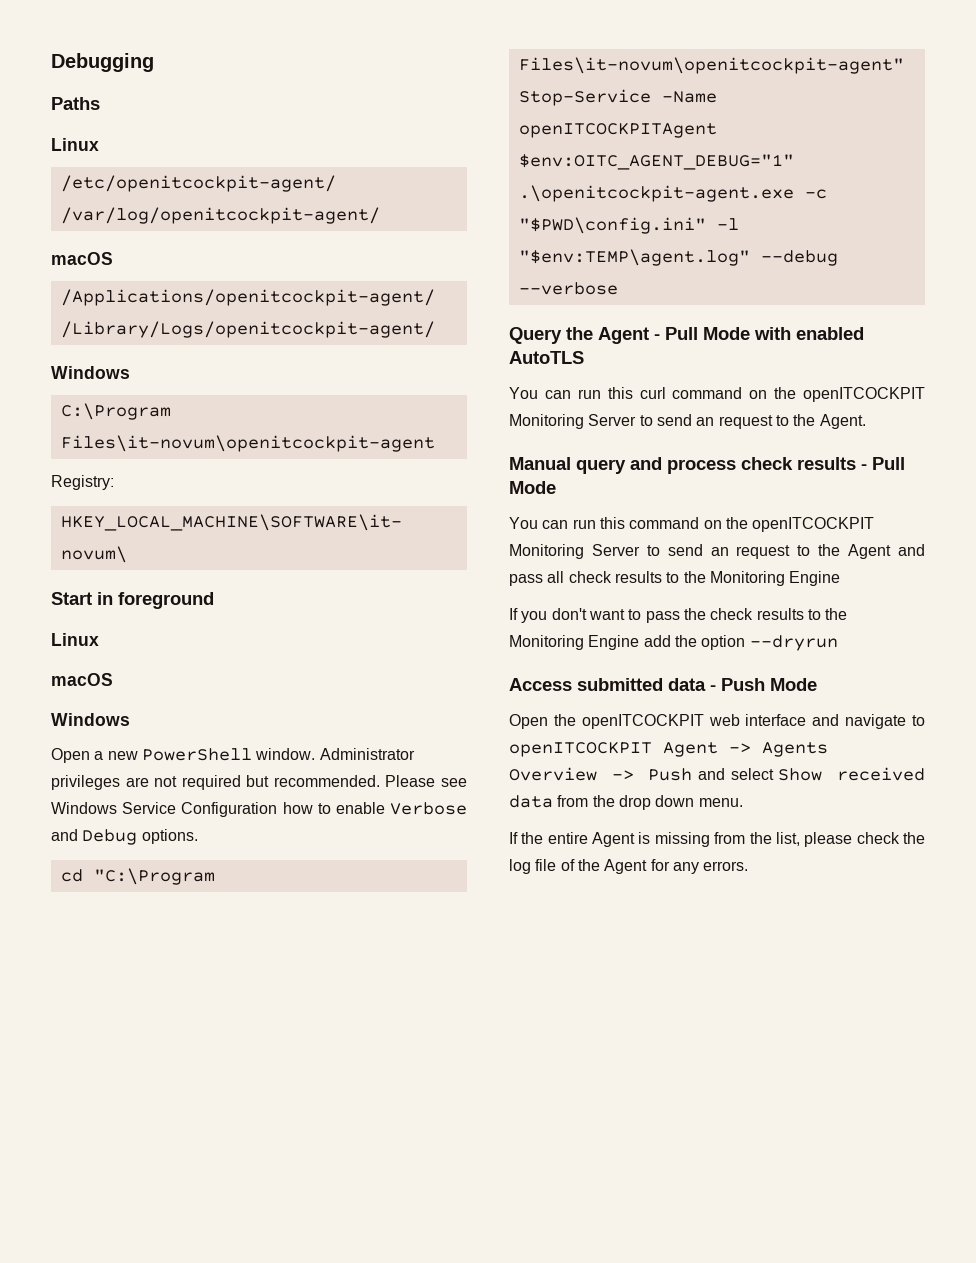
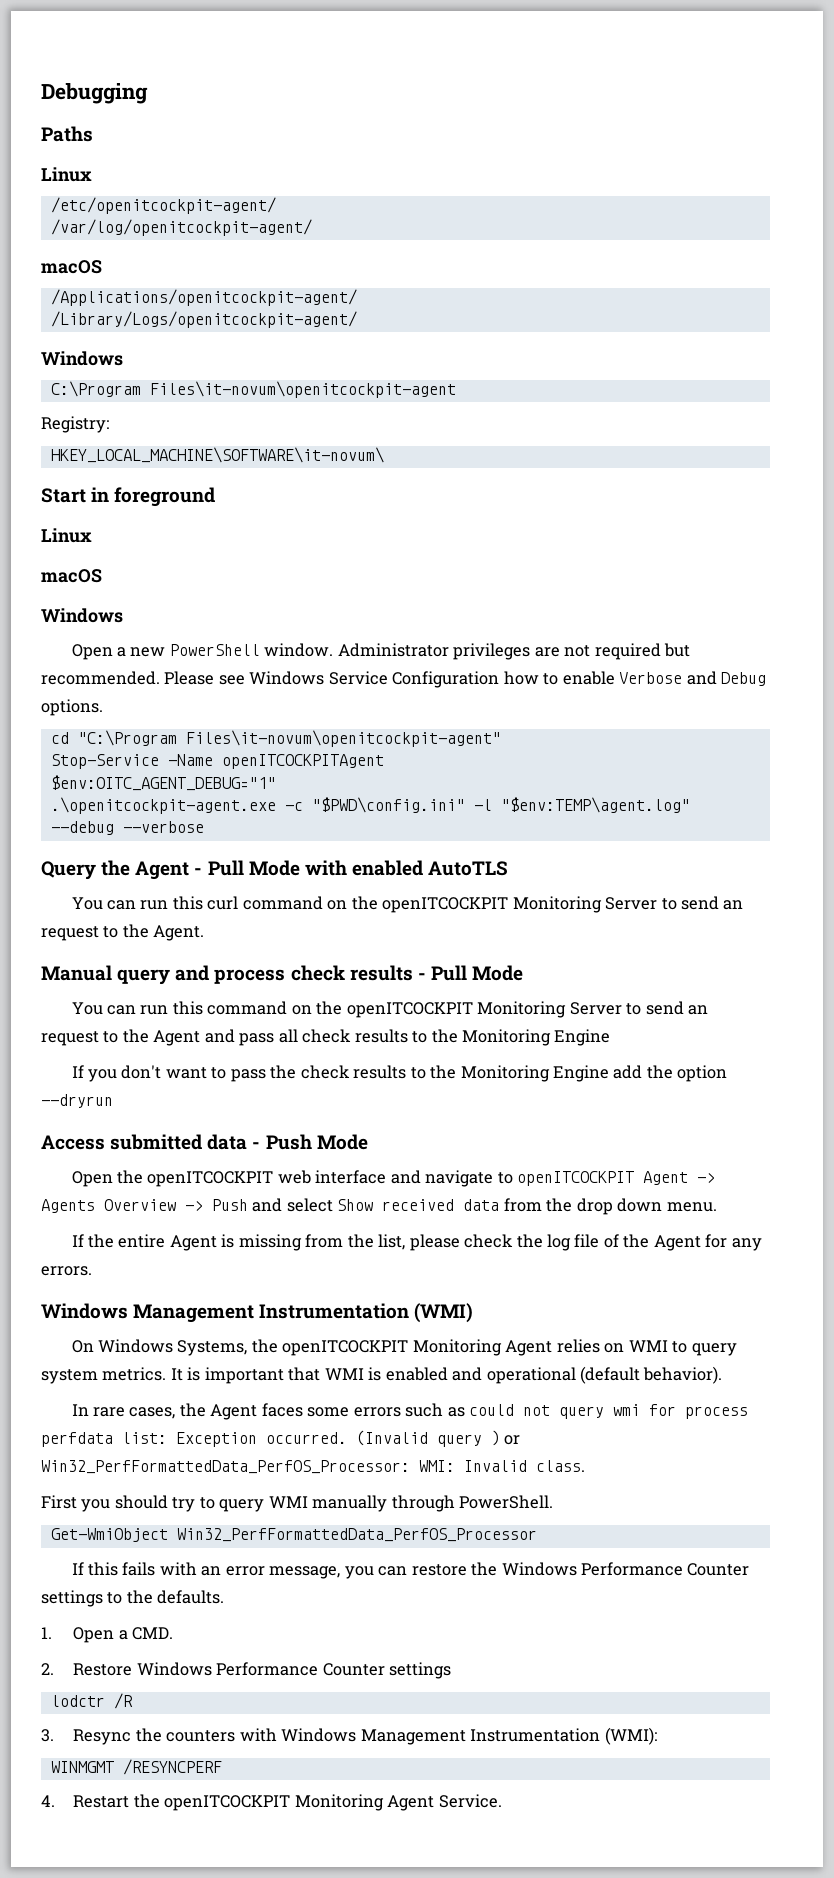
+ Windows Management Instrumentation (WMI)
+ On Windows Systems, the openITCOCKPIT Monitoring Agent relies on WMI to query system metrics. It is important that WMI is enabled and operational (default behavior).
+ In rare cases, the Agent faces some errors such as could not query wmi for process perfdata list: Exception occurred. (Invalid query ) or Win32_PerfFormattedData_PerfOS_Processor: WMI: Invalid class.
+ First you should try to query WMI manually through PowerShell.
+ Get-WmiObject Win32_PerfFormattedData_PerfOS_Processor
+ If this fails with an error message, you can restore the Windows Performance Counter settings to the defaults.
+ 1. Open a CMD.
+ 2. Restore Windows Performance Counter settings
+ lodctr /R
+ 3. Resync the counters with Windows Management Instrumentation (WMI):
+ WINMGMT /RESYNCPERF
+ 4. Restart the openITCOCKPIT Monitoring Agent Service.

